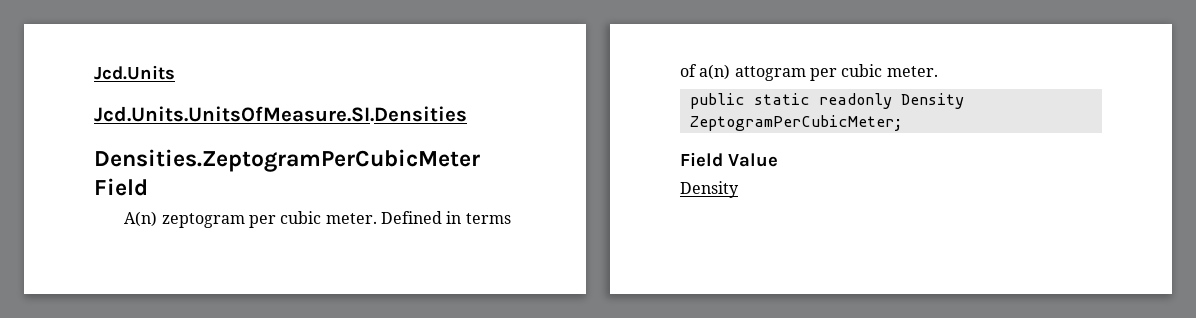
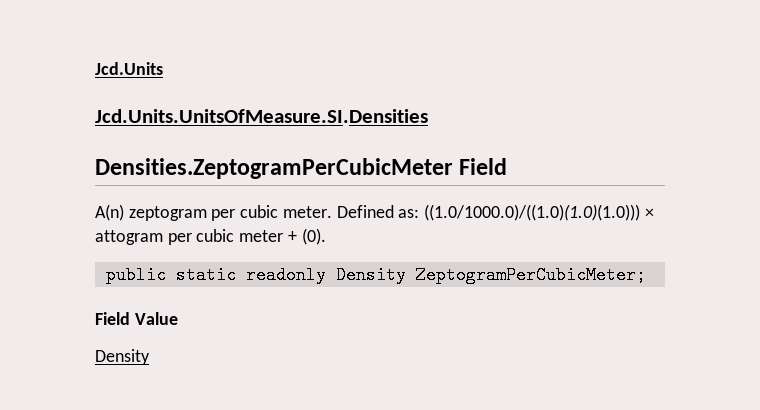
- Defined in terms of a(n) attogram per cubic meter.
+ Defined as: ((1.0/1000.0)/((1.0)(1.0)(1.0))) × attogram per cubic meter + (0).

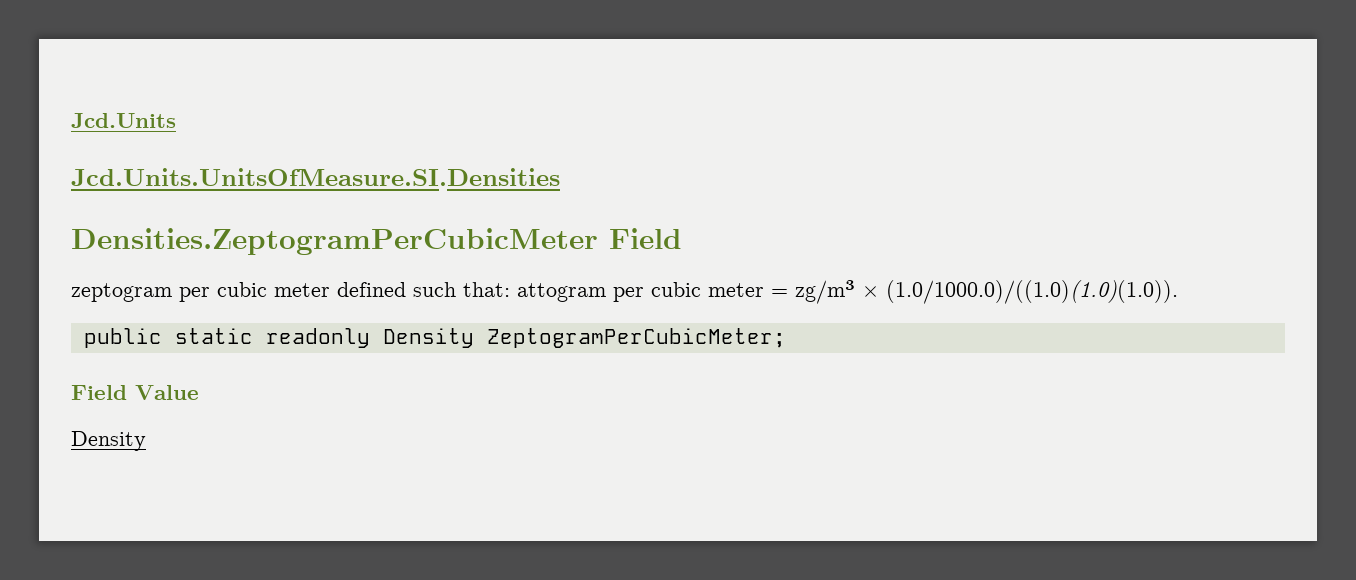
- A(n) zeptogram per cubic meter. Defined as: ((1.0/1000.0)/((1.0)(1.0)(1.0))) × attogram per cubic meter + (0).
+ zeptogram per cubic meter defined such that: attogram per cubic meter = zg/m³ × (1.0/1000.0)/((1.0)(1.0)(1.0)).

